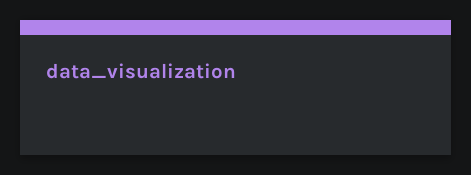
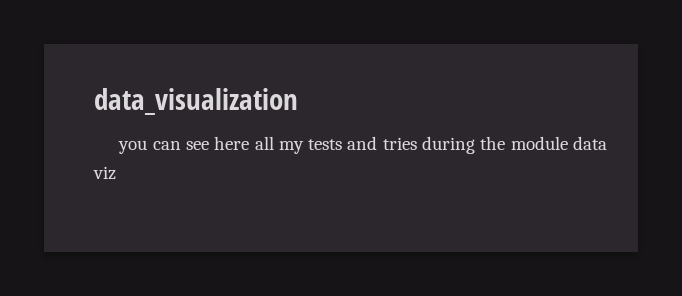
+ you can see here all my tests and tries during the module data viz

